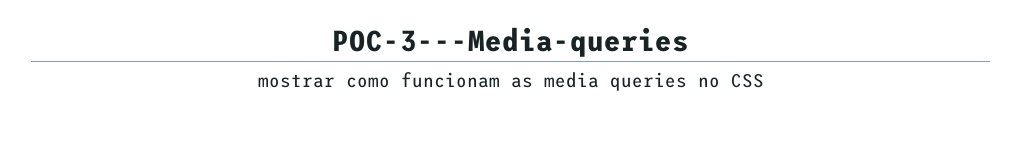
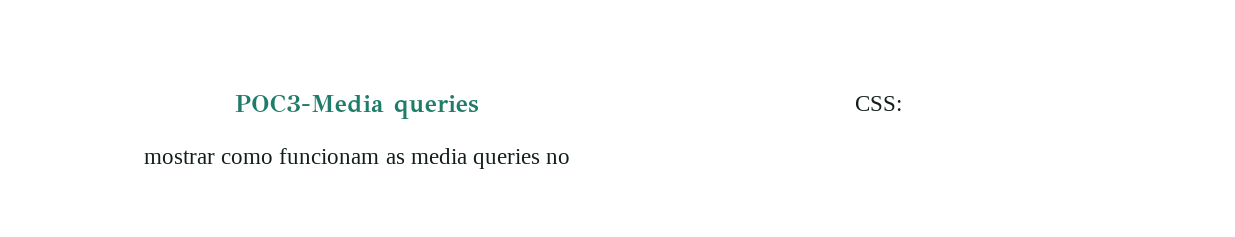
- POC-3---Media-queries
+ POC3-Media queries
- mostrar como funcionam as media queries no CSS
+ mostrar como funcionam as media queries no CSS:

